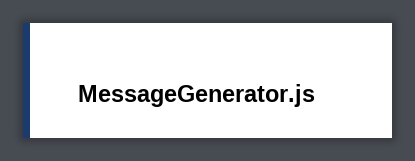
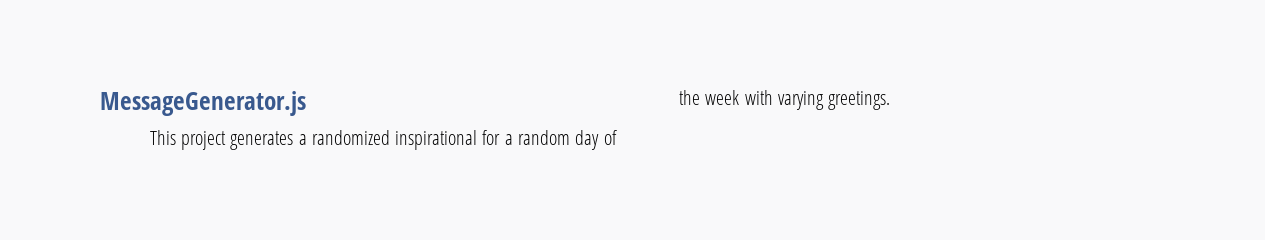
+ This project generates a randomized inspirational for a random day of the week with varying greetings.

